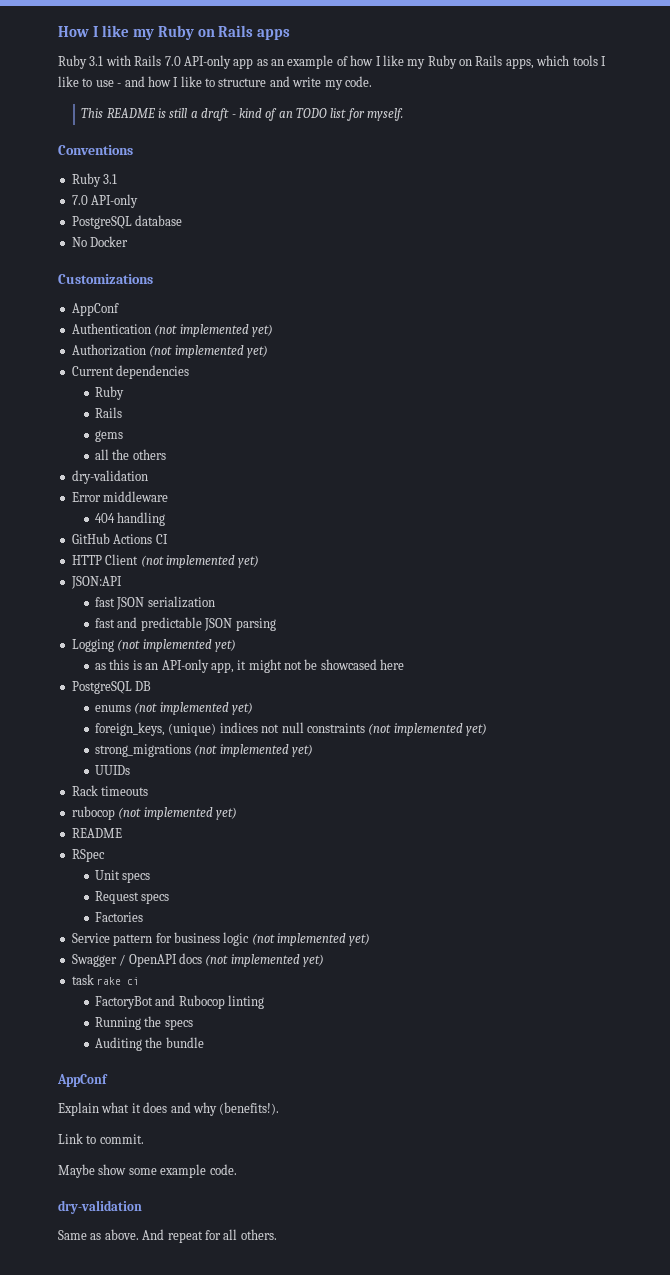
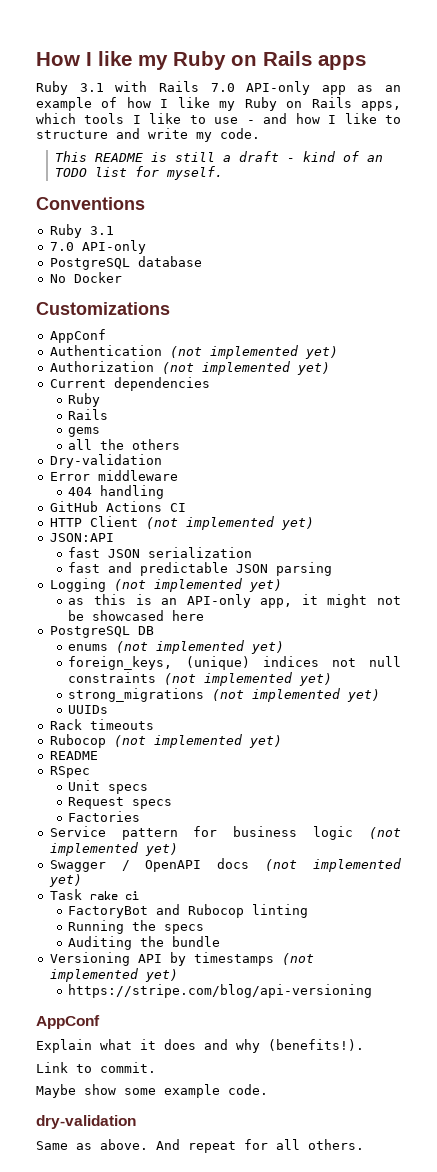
  all the others
- dry-validation
+ Dry-validation
- rubocop (not implemented yet)
+ Rubocop (not implemented yet)
- task rake ci
+ Task rake ci
+ Versioning API by timestamps (not implemented yet)
+ https://stripe.com/blog/api-versioning

